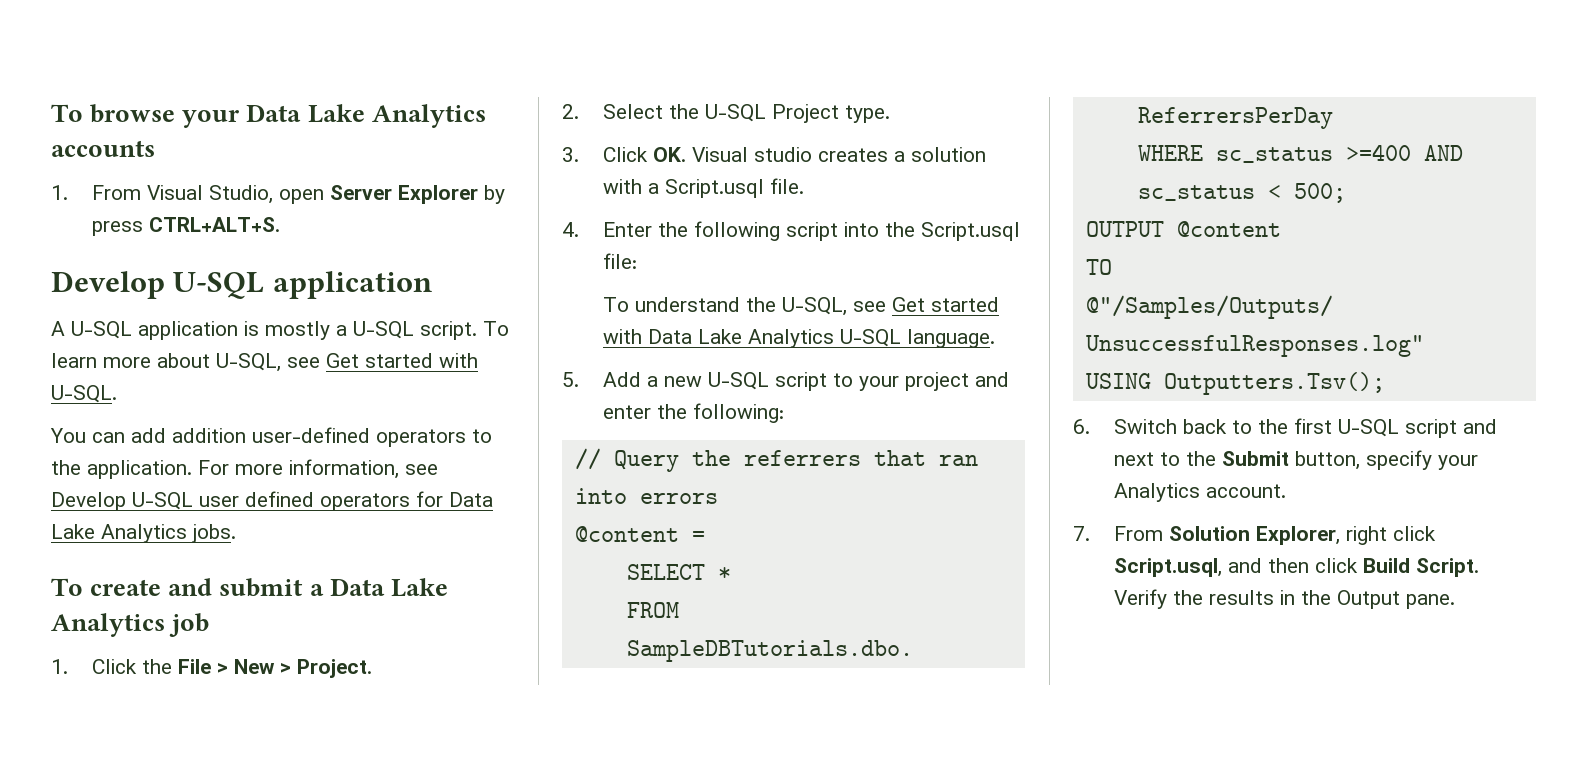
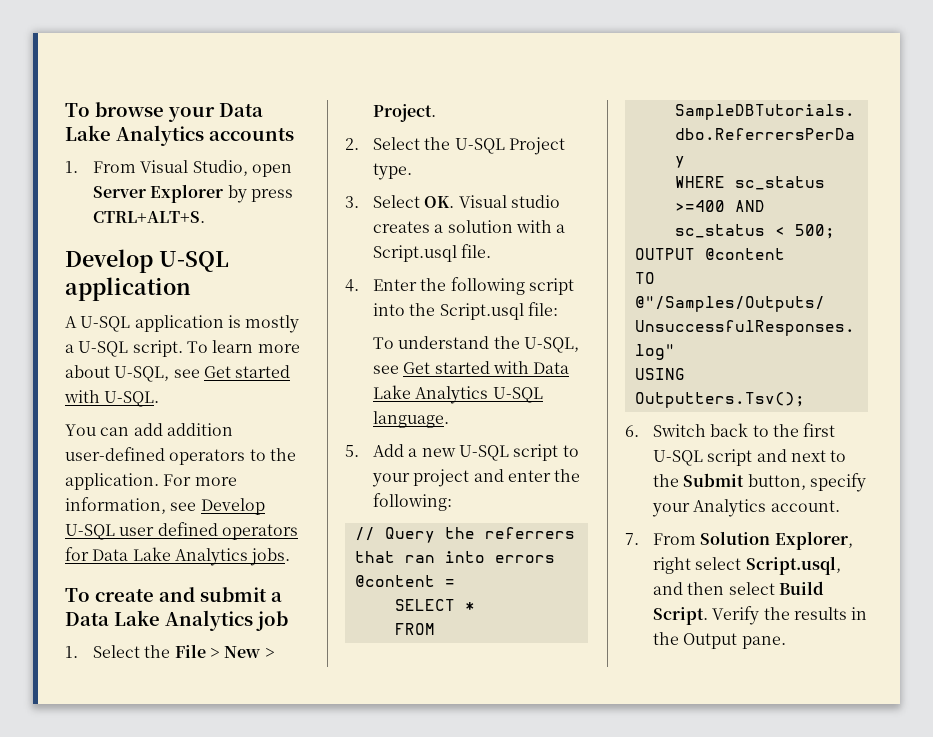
- 1. Click the File > New > Project.
+ 1. Select the File > New > Project.
- 3. Click OK. Visual studio creates a solution with a Script.usql file.
+ 3. Select OK. Visual studio creates a solution with a Script.usql file.
- 7. From Solution Explorer, right click Script.usql, and then click Build Script.
+ 7. From Solution Explorer, right select Script.usql, and then select Build Script.

